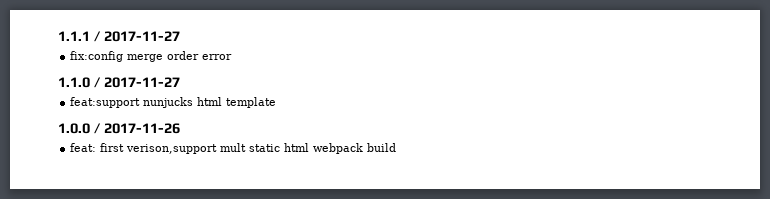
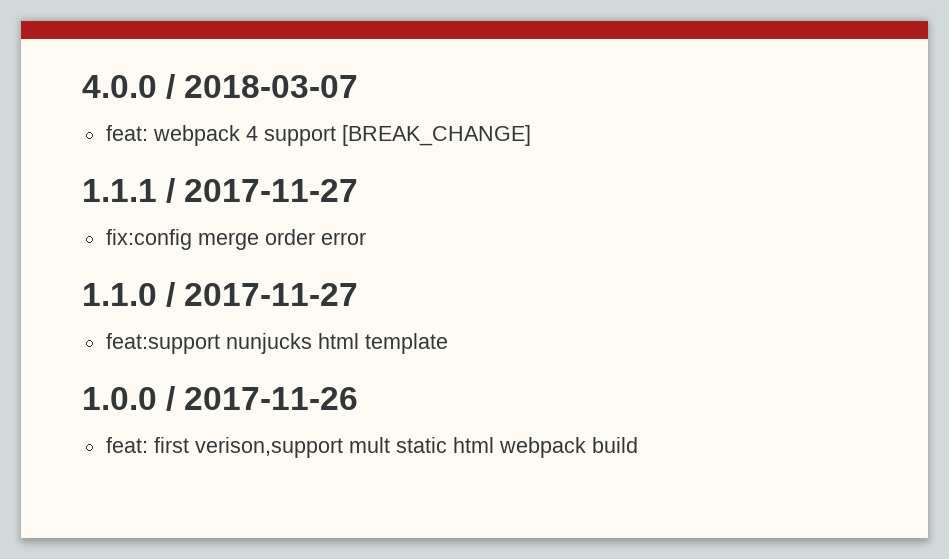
+ 4.0.0 / 2018-03-07
+ feat: webpack 4 support [BREAK_CHANGE]

